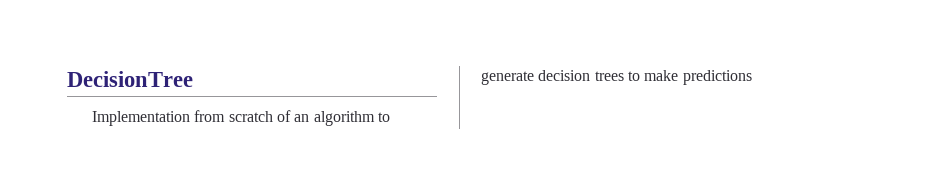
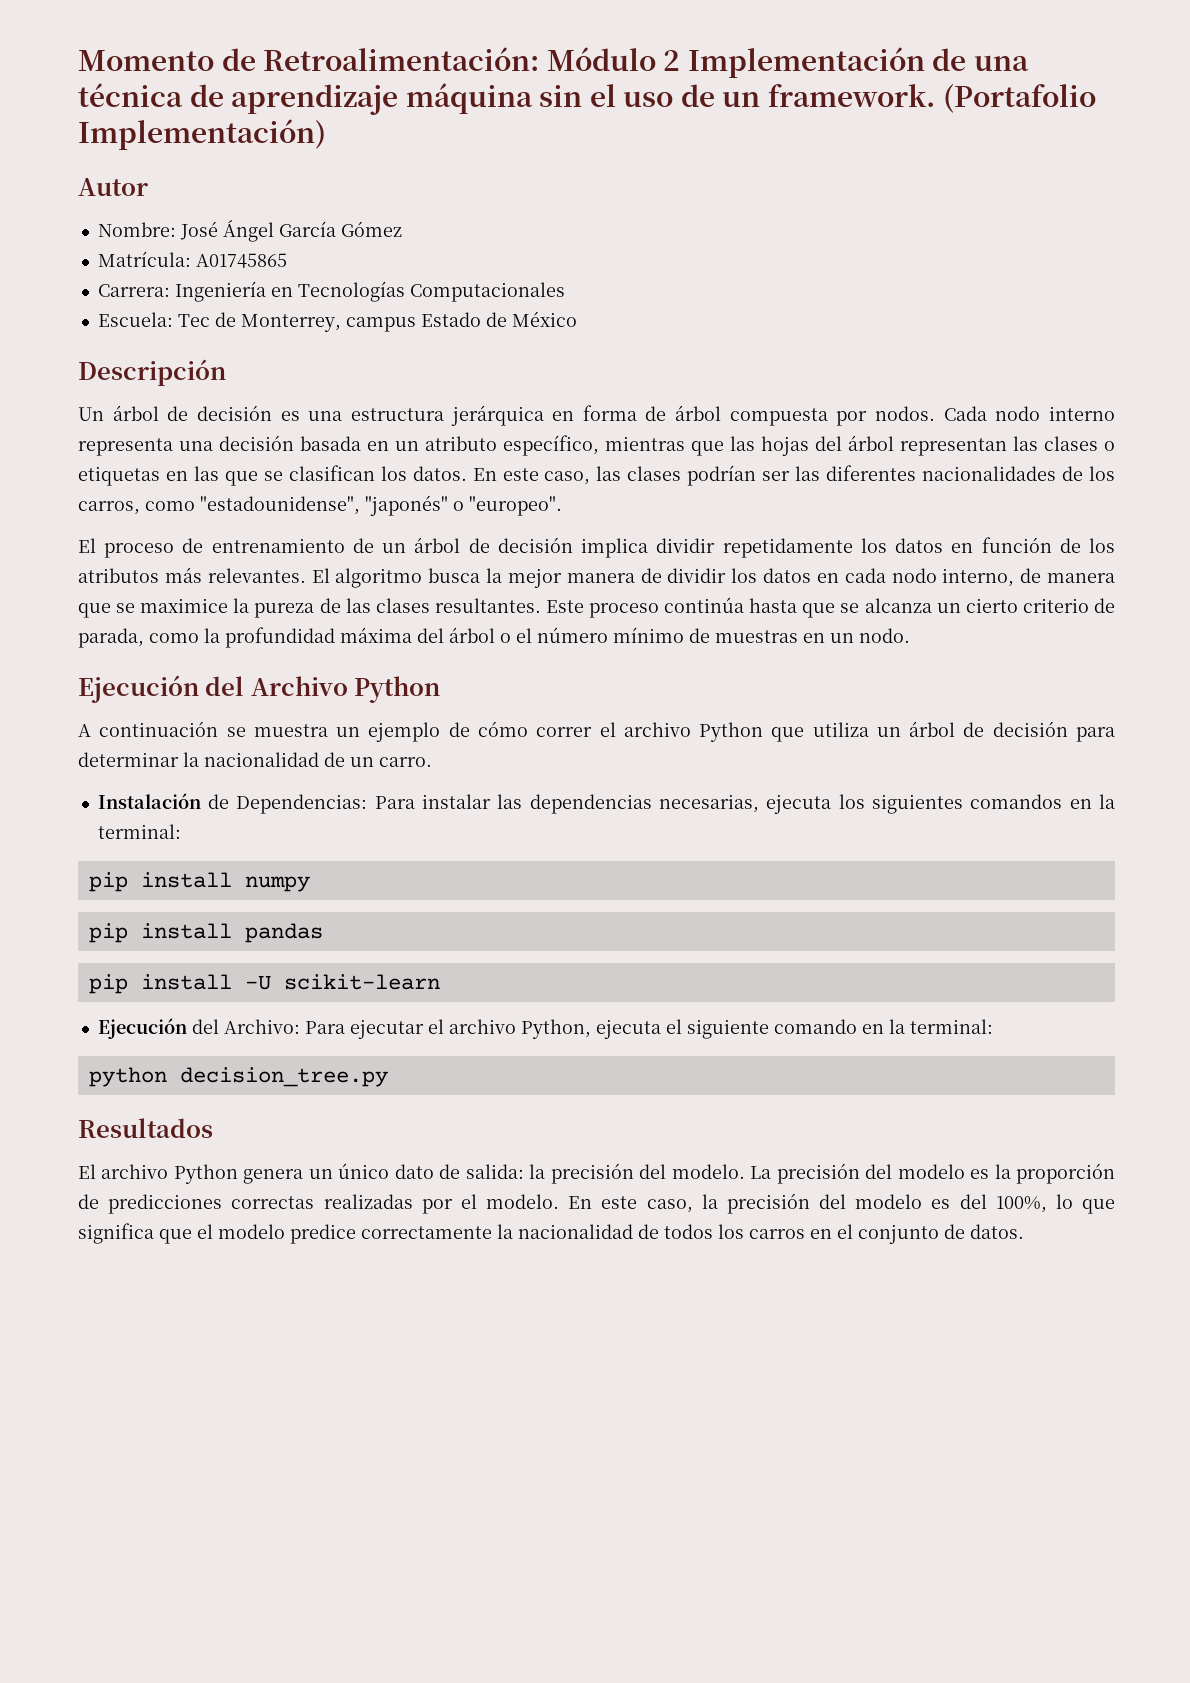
- DecisionTree
- Implementation from scratch of an algorithm to generate decision trees to make predictions
+ Momento de Retroalimentación: Módulo 2 Implementación de una técnica de aprendizaje máquina sin el uso de un framework. (Portafolio Implementación)
+ Autor
+ Nombre: José Ángel García Gómez
+ Matrícula: A01745865
+ Carrera: Ingeniería en Tecnologías Computacionales
+ Escuela: Tec de Monterrey, campus Estado de México
+ Descripción
+ Un árbol de decisión es una estructura jerárquica en forma de árbol compuesta por nodos. Cada nodo interno representa una decisión basada en un atributo específico, mientras que las hojas del árbol representan las clases o etiquetas en las que se clasifican los datos. En este caso, las clases podrían ser las diferentes nacionalidades de los carros, como "estadounidense", "japonés" o "europeo".
+ El proceso de entrenamiento de un árbol de decisión implica dividir repetidamente los datos en función de los atributos más relevantes. El algoritmo busca la mejor manera de dividir los datos en cada nodo interno, de manera que se maximice la pureza de las clases resultantes. Este proceso continúa hasta que se alcanza un cierto criterio de parada, como la profundidad máxima del árbol o el número mínimo de muestras en un nodo.
+ Ejecución del Archivo Python
+ A continuación se muestra un ejemplo de cómo correr el archivo Python que utiliza un árbol de decisión para determinar la nacionalidad de un carro.
+ Instalación de Dependencias: Para instalar las dependencias necesarias, ejecuta los siguientes comandos en la terminal:
+ pip install numpy
+ pip install pandas
+ pip install -U scikit-learn
+ Ejecución del Archivo: Para ejecutar el archivo Python, ejecuta el siguiente comando en la terminal:
+ python decision_tree.py
+ Resultados
+ El archivo Python genera un único dato de salida: la precisión del modelo. La precisión del modelo es la proporción de predicciones correctas realizadas por el modelo. En este caso, la precisión del modelo es del 100%, lo que significa que el modelo predice correctamente la nacionalidad de todos los carros en el conjunto de datos.

